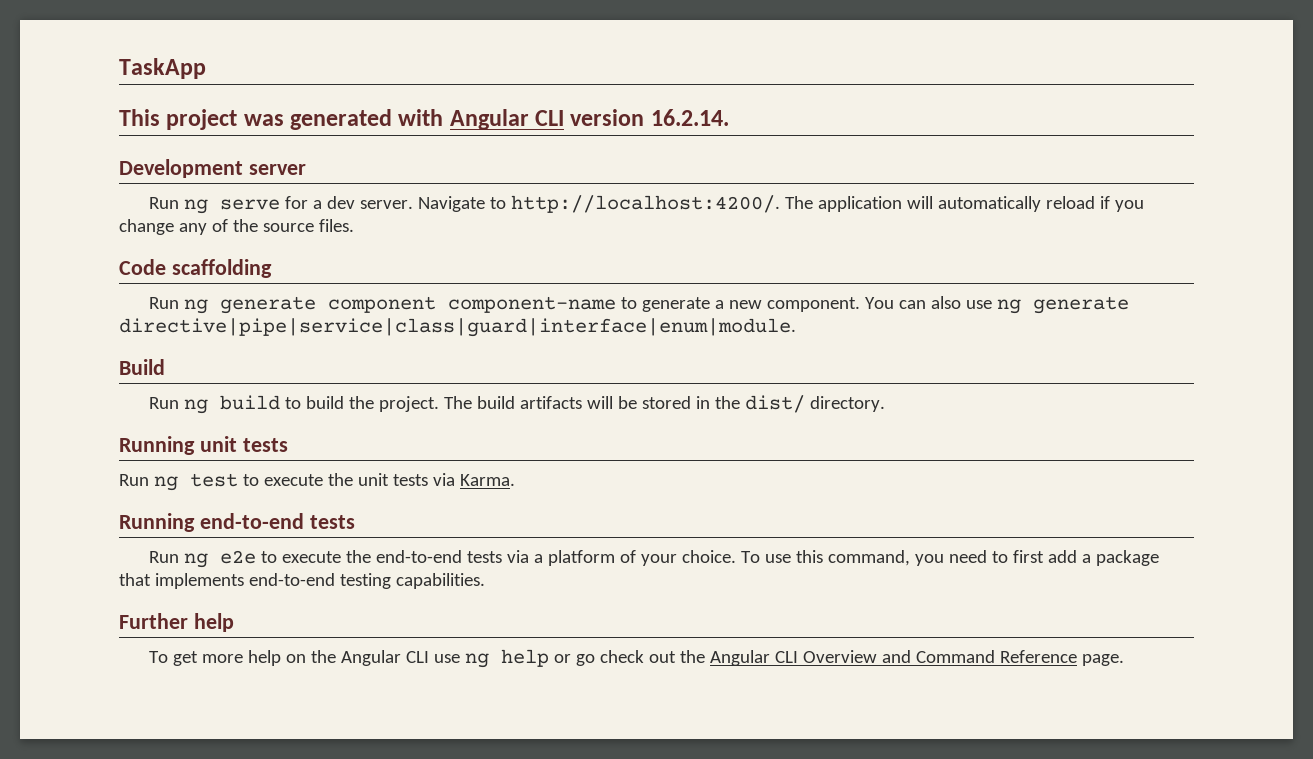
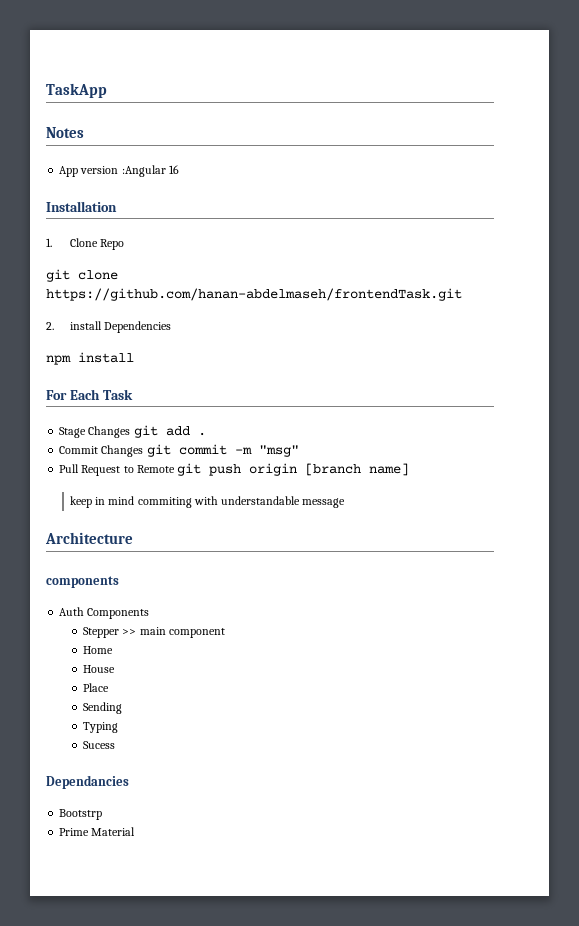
- This project was generated with Angular CLI version 16.2.14.
- Development server
- Run ng serve for a dev server. Navigate to http://localhost:4200/. The application will automatically reload if you change any of the source files.
- Code scaffolding
- Run ng generate component component-name to generate a new component. You can also use ng generate directive|pipe|service|class|guard|interface|enum|module.
- Build
- Run ng build to build the project. The build artifacts will be stored in the dist/ directory.
- Running unit tests
- Run ng test to execute the unit tests via Karma.
- Running end-to-end tests
- Run ng e2e to execute the end-to-end tests via a platform of your choice. To use this command, you need to first add a package that implements end-to-end testing capabilities.
- Further help
- To get more help on the Angular CLI use ng help or go check out the Angular CLI Overview and Command Reference page.
+ Notes
+ App version :Angular 16
+ Installation
+ 1. Clone Repo
+ git clone https://github.com/hanan-abdelmaseh/frontendTask.git
+ 2. install Dependencies
+ npm install
+ For Each Task
+ Stage Changes git add .
+ Commit Changes git commit -m "msg"
+ Pull Request to Remote git push origin [branch name]
+ keep in mind commiting with understandable message
+ Architecture
+ components
+ Auth Components
+ Stepper >> main component
+ Home
+ House
+ Place
+ Sending
+ Typing
+ Sucess
+ Dependancies
+ Bootstrp
+ Prime Material

